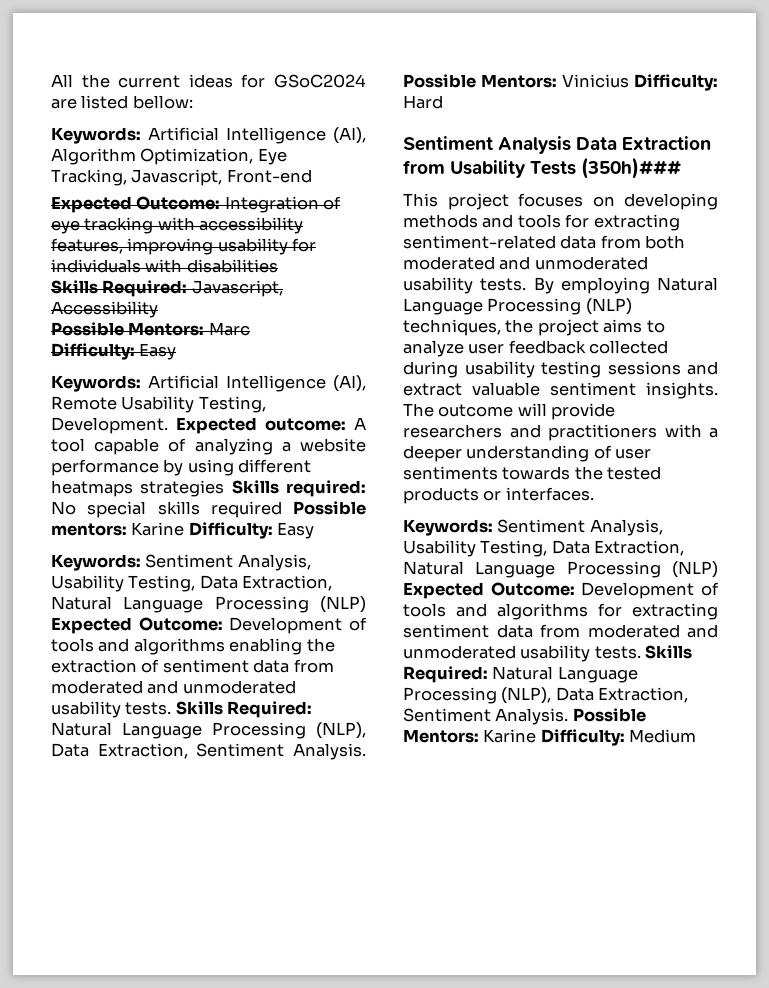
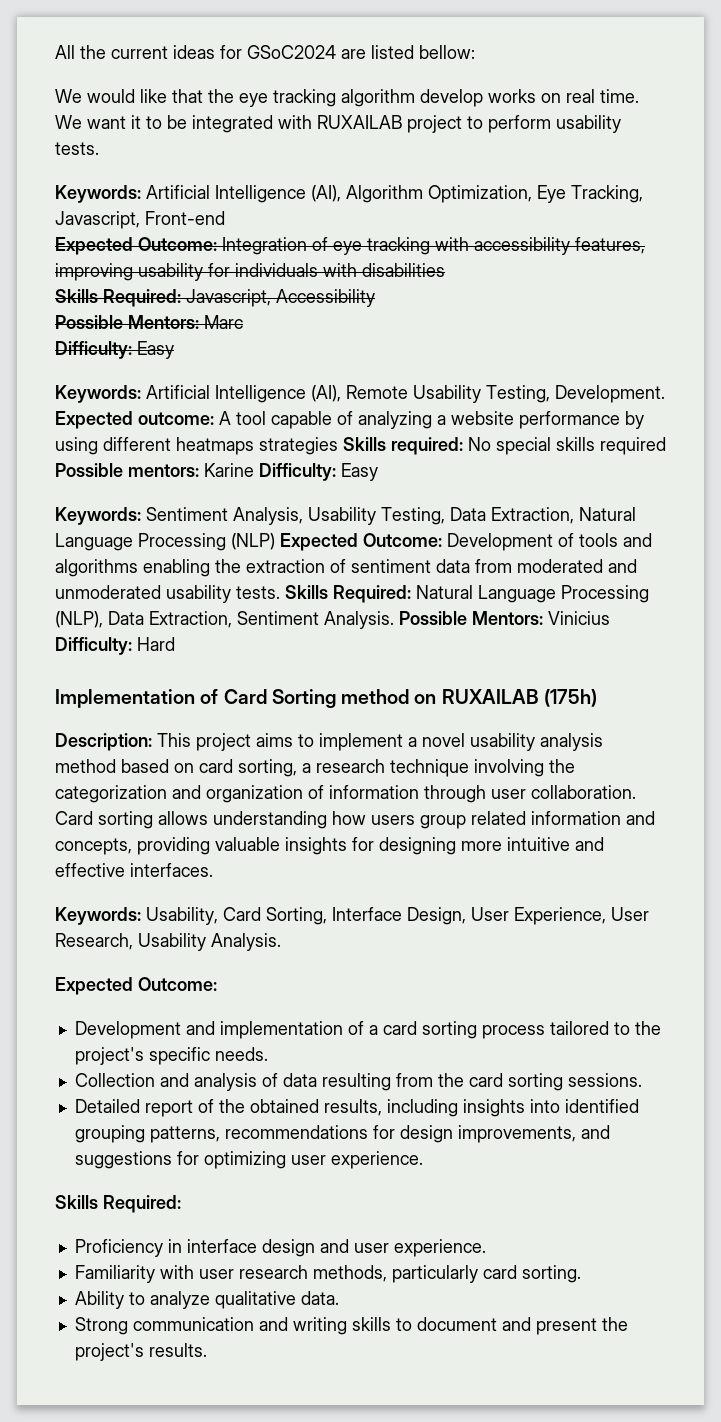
+ We would like that the eye tracking algorithm develop works on real time. We want it to be integrated with RUXAILAB project to perform usability tests.
- Sentiment Analysis Data Extraction from Usability Tests (350h)###
- This project focuses on developing methods and tools for extracting sentiment-related data from both moderated and unmoderated usability tests. By employing Natural Language Processing (NLP) techniques, the project aims to analyze user feedback collected during usability testing sessions and extract valuable sentiment insights. The outcome will provide researchers and practitioners with a deeper understanding of user sentiments towards the tested products or interfaces.
- Keywords: Sentiment Analysis, Usability Testing, Data Extraction, Natural Language Processing (NLP) Expected Outcome: Development of tools and algorithms for extracting sentiment data from moderated and unmoderated usability tests. Skills Required: Natural Language Processing (NLP), Data Extraction, Sentiment Analysis. Possible Mentors: Karine Difficulty: Medium
+ Implementation of Card Sorting method on RUXAILAB (175h)
+ Description: This project aims to implement a novel usability analysis method based on card sorting, a research technique involving the categorization and organization of information through user collaboration. Card sorting allows understanding how users group related information and concepts, providing valuable insights for designing more intuitive and effective interfaces.
+ Keywords: Usability, Card Sorting, Interface Design, User Experience, User Research, Usability Analysis.
+ Expected Outcome:
+ Development and implementation of a card sorting process tailored to the project's specific needs.
+ Collection and analysis of data resulting from the card sorting sessions.
+ Detailed report of the obtained results, including insights into identified grouping patterns, recommendations for design improvements, and suggestions for optimizing user experience.
+ Skills Required:
+ Proficiency in interface design and user experience.
+ Familiarity with user research methods, particularly card sorting.
+ Ability to analyze qualitative data.
+ Strong communication and writing skills to document and present the project's results.

